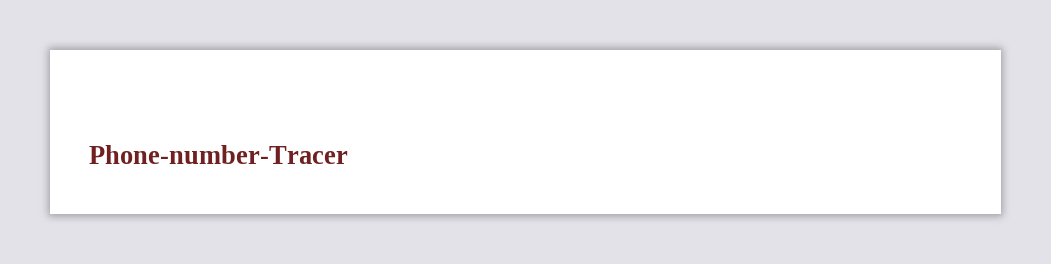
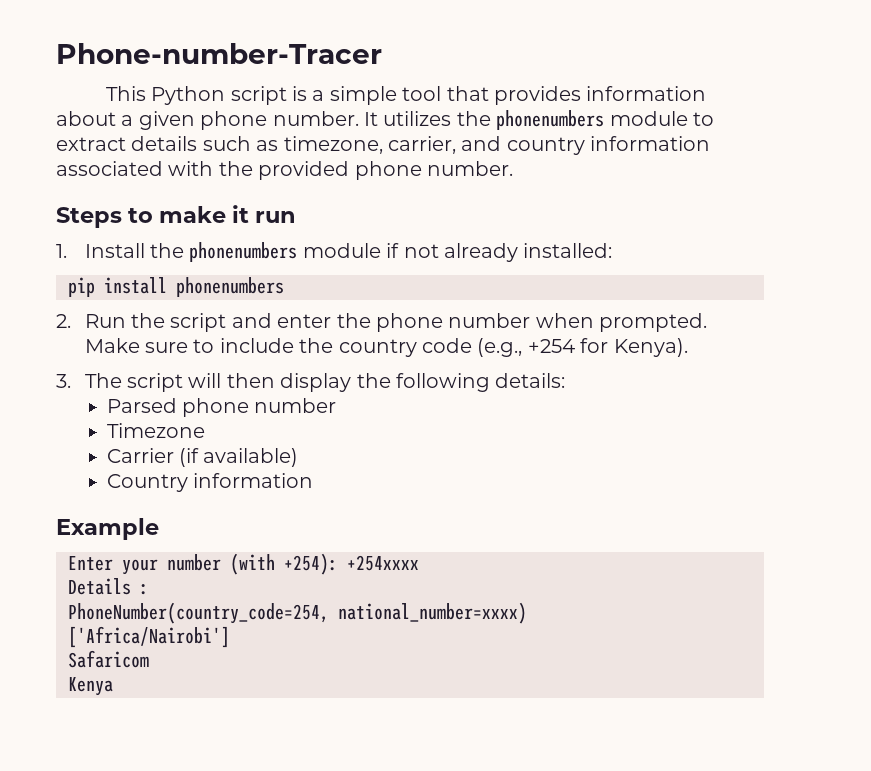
+ This Python script is a simple tool that provides information about a given phone number. It utilizes the phonenumbers module to extract details such as timezone, carrier, and country information associated with the provided phone number.
+ Steps to make it run
+ 1. Install the phonenumbers module if not already installed:
+ pip install phonenumbers
+ 2. Run the script and enter the phone number when prompted. Make sure to include the country code (e.g., +254 for Kenya).
+ 3. The script will then display the following details:
+ Parsed phone number
+ Timezone
+ Carrier (if available)
+ Country information
+ Example
+ Enter your number (with +254): +254xxxx
+ Details :
+ PhoneNumber(country_code=254, national_number=xxxx)
+ ['Africa/Nairobi']
+ Safaricom
+ Kenya

